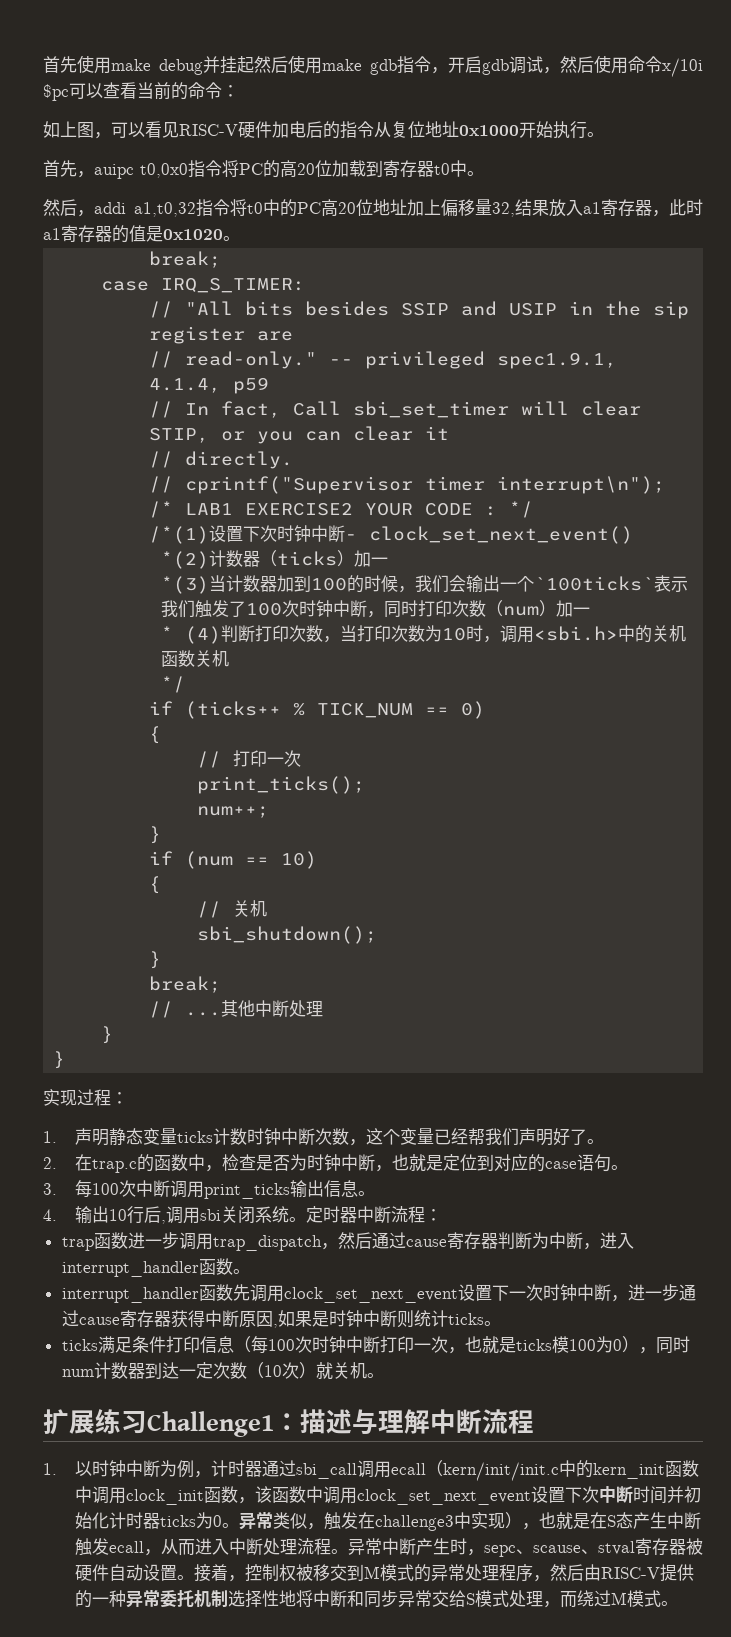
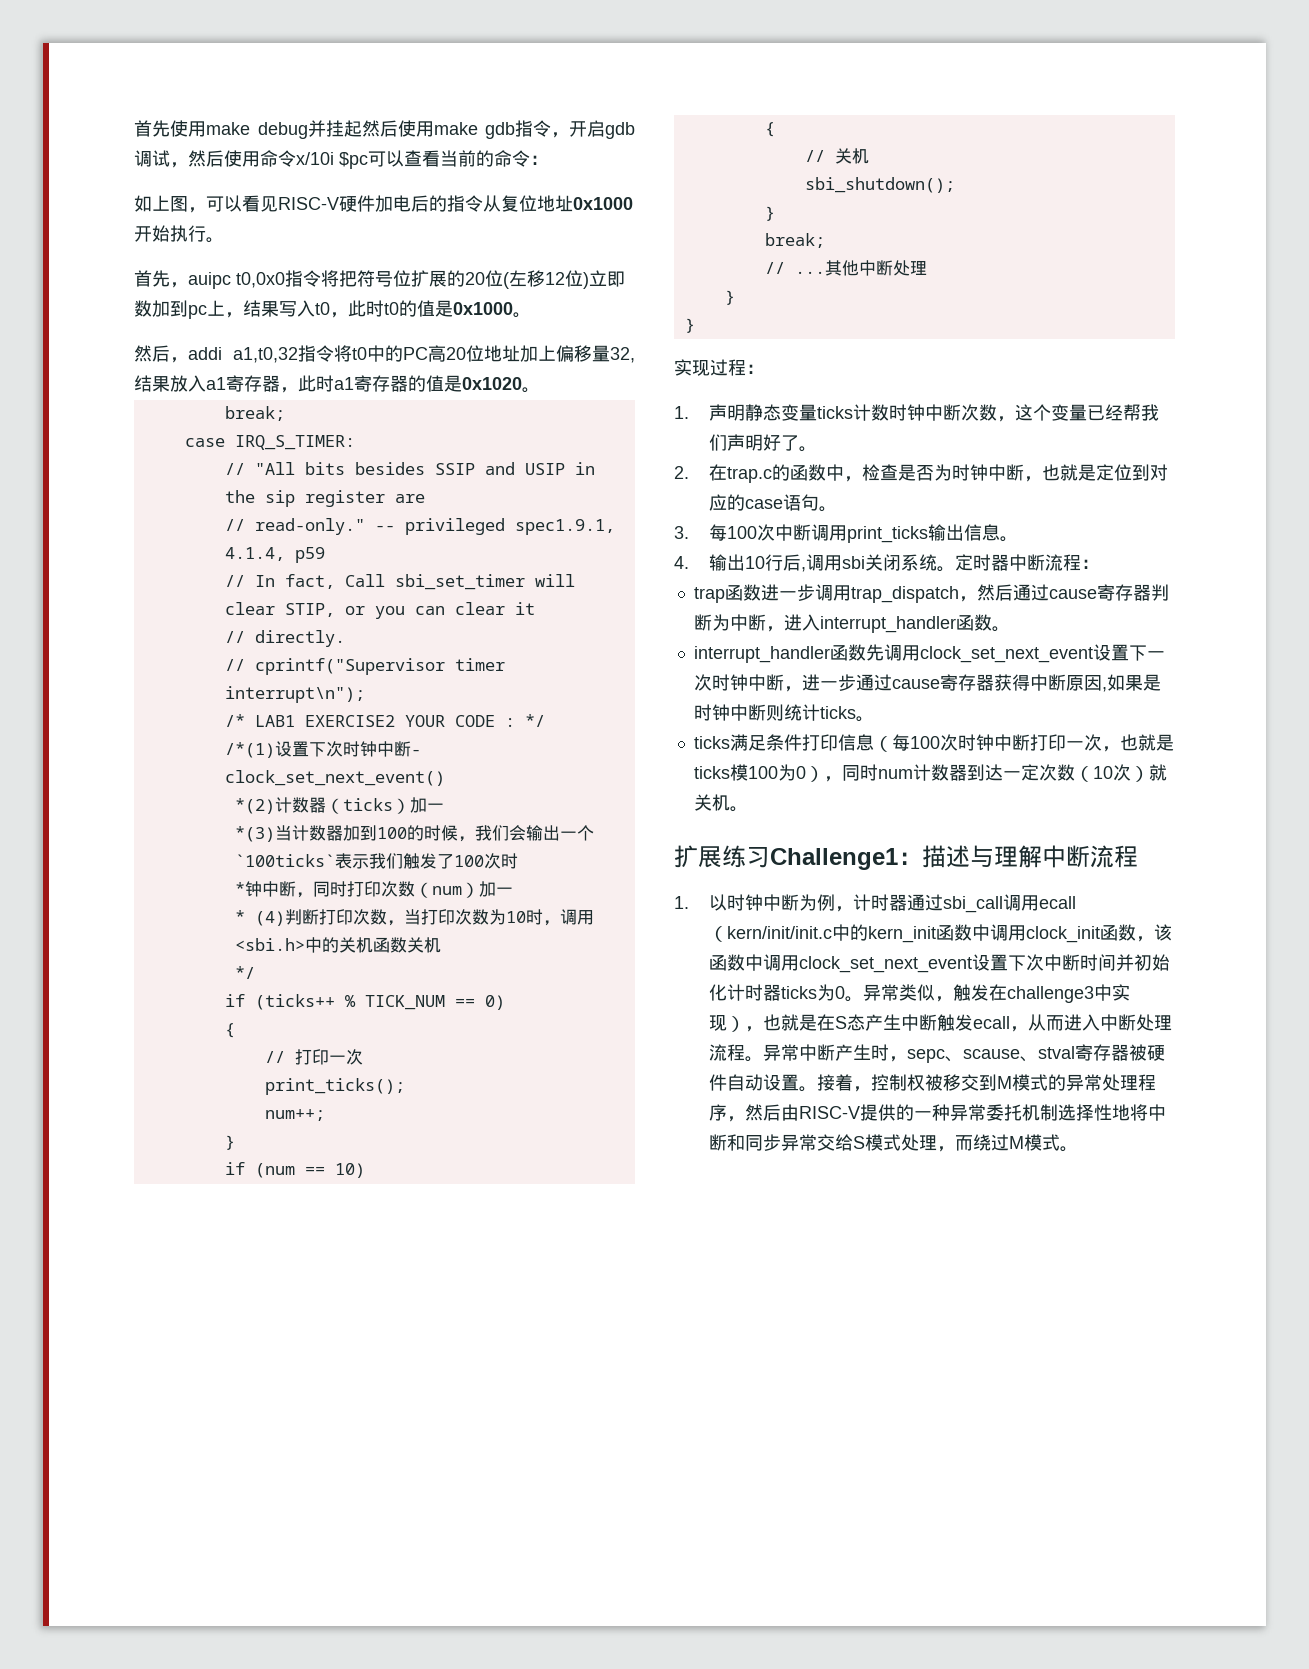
- 首先，auipc t0,0x0指令将PC的高20位加载到寄存器t0中。
+ 首先，auipc t0,0x0指令将把符号位扩展的20位(左移12位)立即数加到pc上，结果写入t0，此时t0的值是0x1000。
- *(3)当计数器加到100的时候，我们会输出一个`100ticks`表示我们触发了100次时钟中断，同时打印次数（num）加一
+ *(3)当计数器加到100的时候，我们会输出一个`100ticks`表示我们触发了100次时
+ *钟中断，同时打印次数（num）加一

